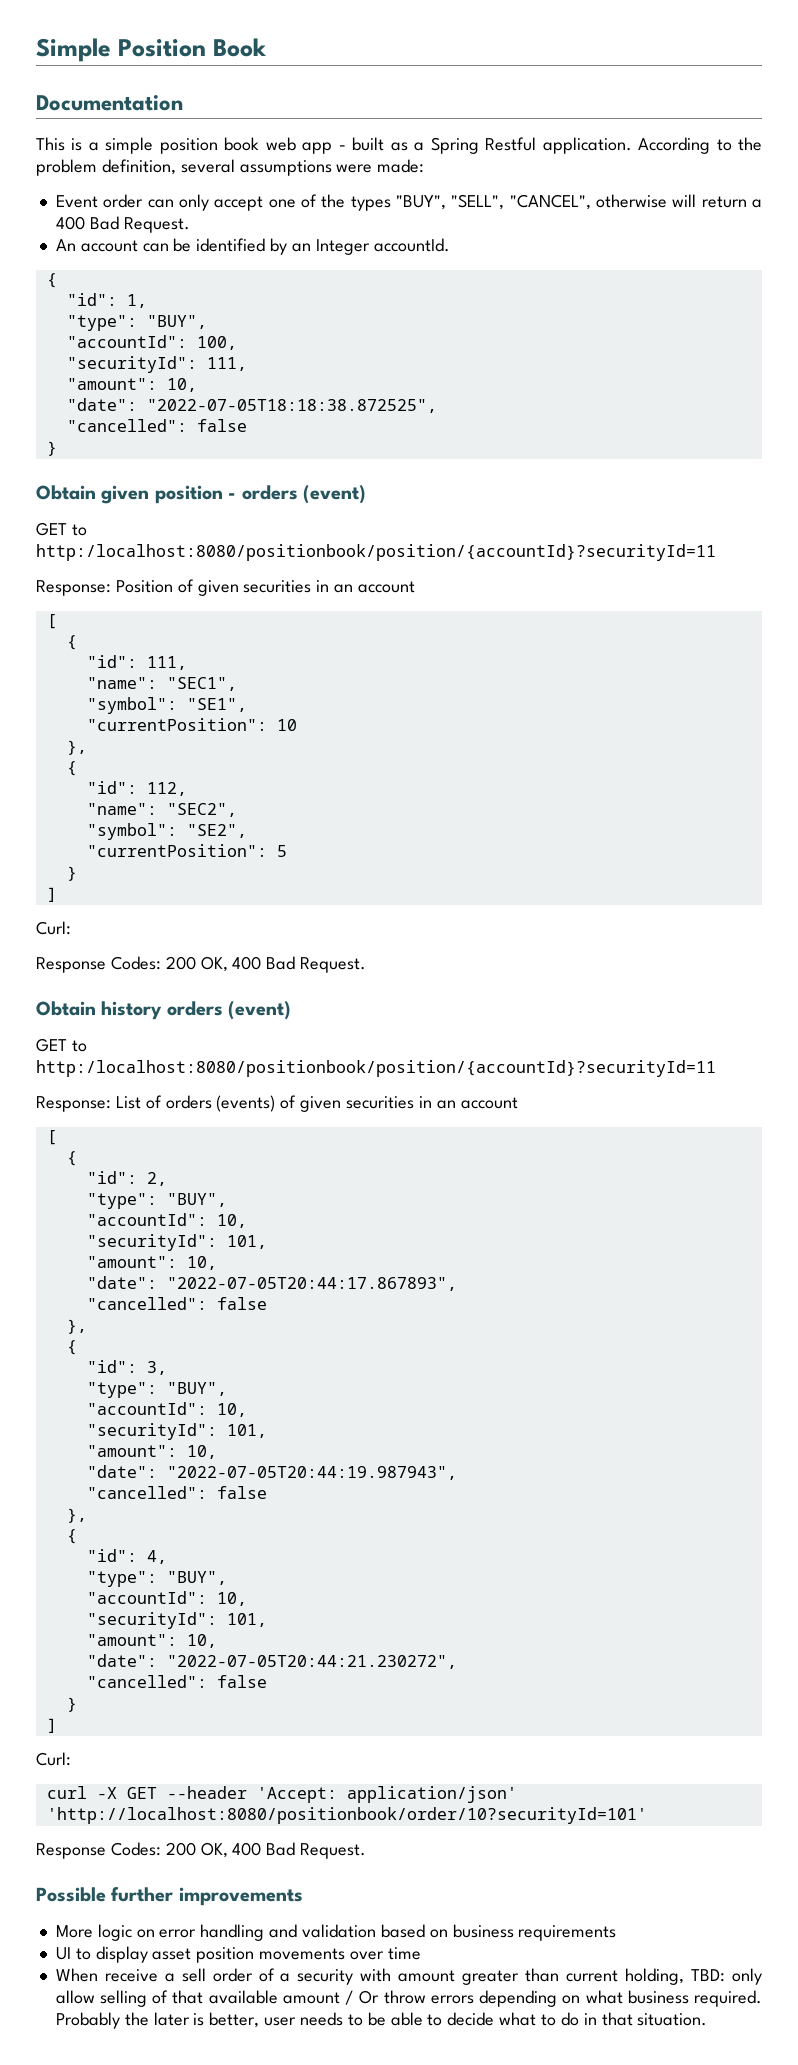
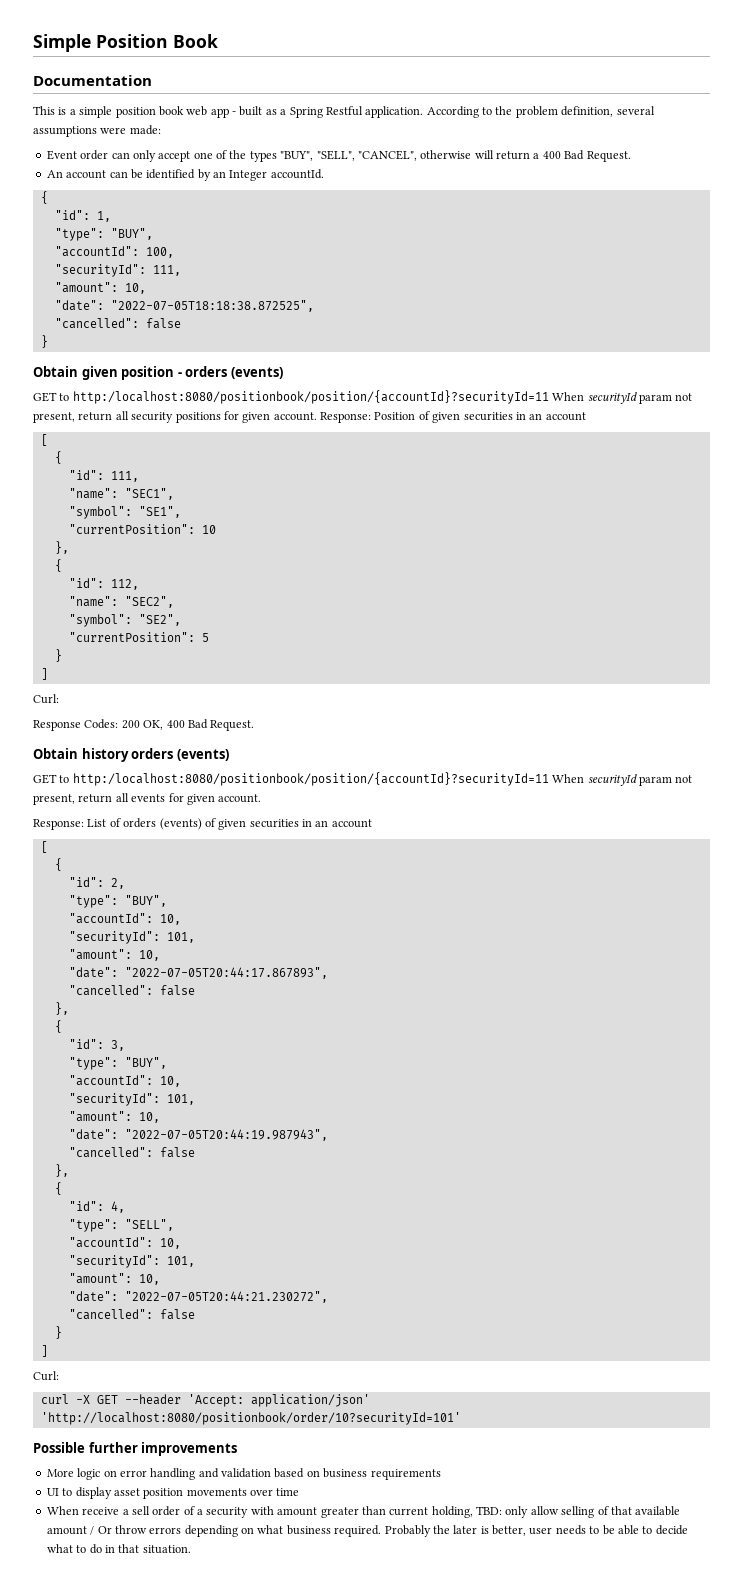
- Obtain given position - orders (event)
- GET to http:/localhost:8080/positionbook/position/{accountId}?securityId=11
- Response: Position of given securities in an account
+ Obtain given position - orders (events)
+ GET to http:/localhost:8080/positionbook/position/{accountId}?securityId=11 When securityId param not present, return all security positions for given account. Response: Position of given securities in an account
- Obtain history orders (event)
- GET to http:/localhost:8080/positionbook/position/{accountId}?securityId=11
+ Obtain history orders (events)
+ GET to http:/localhost:8080/positionbook/position/{accountId}?securityId=11 When securityId param not present, return all events for given account.
  "id": 4,
- "type": "BUY",
+ "type": "SELL",
  curl -X GET --header 'Accept: application/json' 'http://localhost:8080/positionbook/order/10?securityId=101'
- Response Codes: 200 OK, 400 Bad Request.

